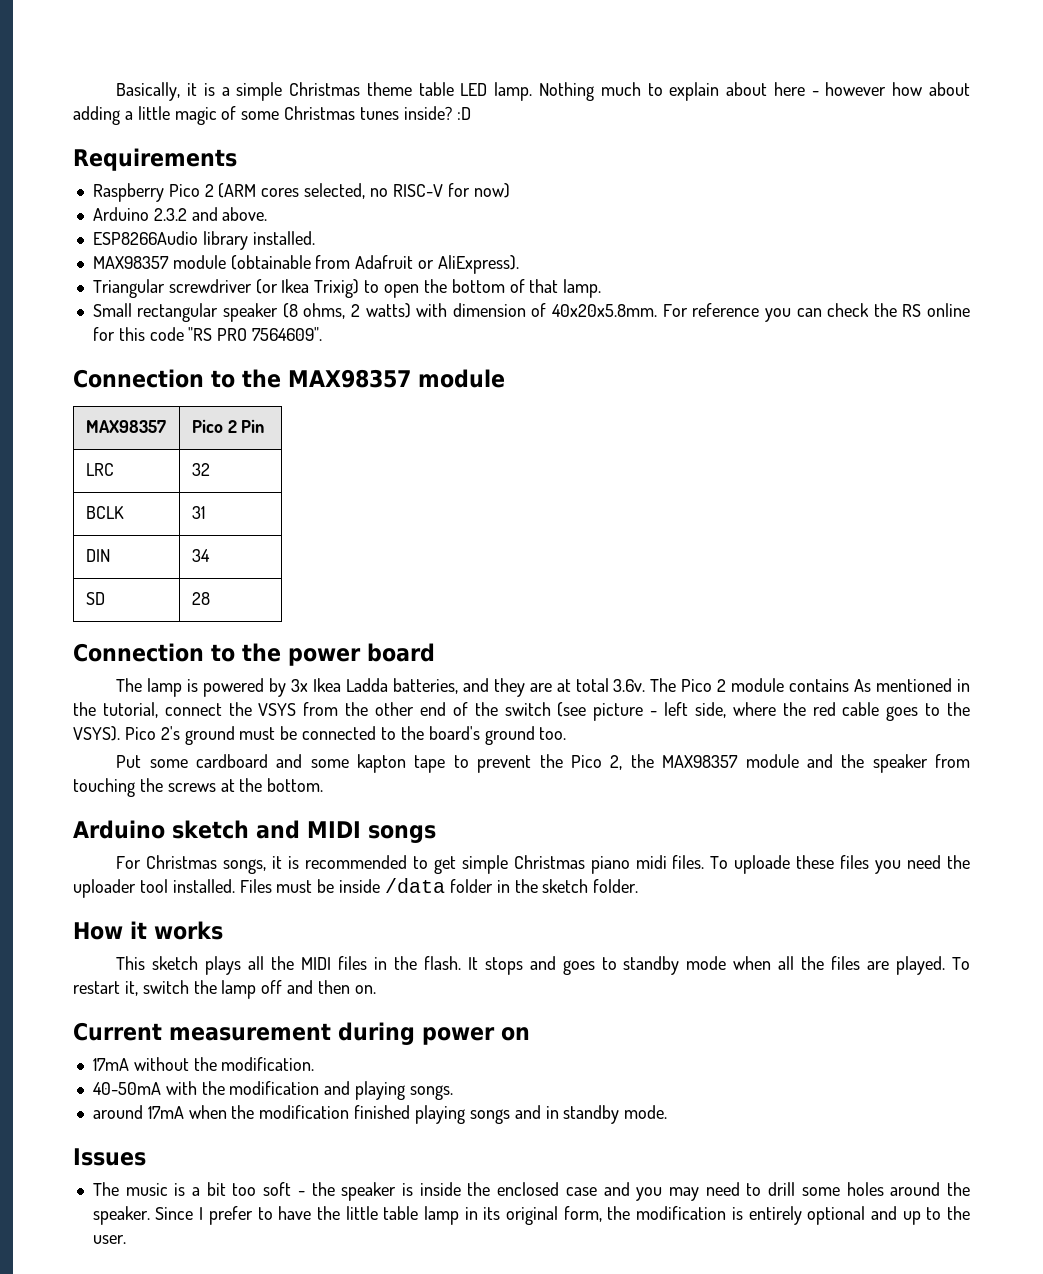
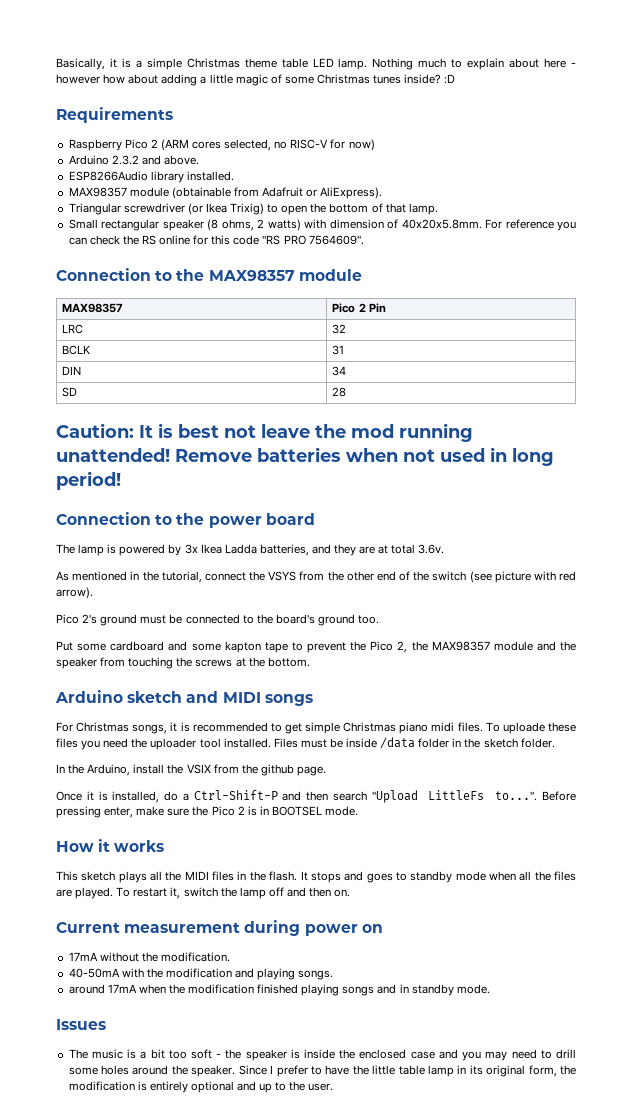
+ Caution: It is best not leave the mod running unattended! Remove batteries when not used in long period!
- The lamp is powered by 3x Ikea Ladda batteries, and they are at total 3.6v. The Pico 2 module contains As mentioned in the tutorial, connect the VSYS from the other end of the switch (see picture - left side, where the red cable goes to the VSYS). Pico 2's ground must be connected to the board's ground too.
+ The lamp is powered by 3x Ikea Ladda batteries, and they are at total 3.6v.
+ As mentioned in the tutorial, connect the VSYS from the other end of the switch (see picture with red arrow).
+ Pico 2's ground must be connected to the board's ground too.
+ In the Arduino, install the VSIX from the github page.
+ Once it is installed, do a Ctrl-Shift-P and then search "Upload LittleFs to...". Before pressing enter, make sure the Pico 2 is in BOOTSEL mode.

